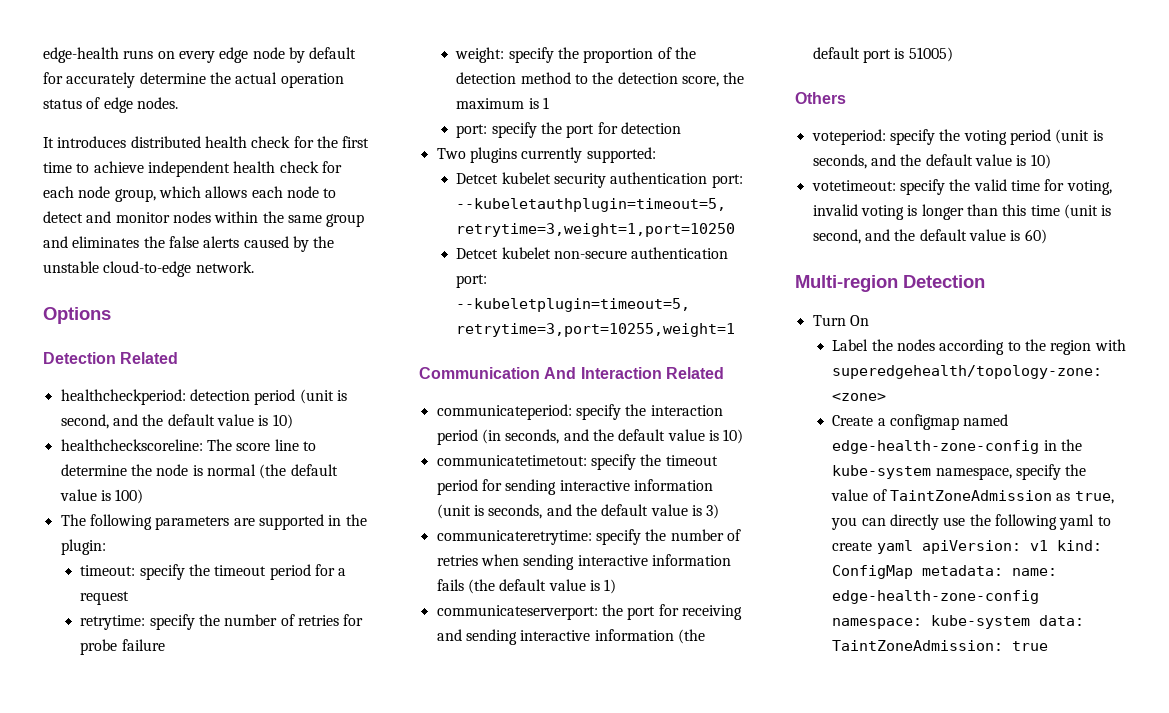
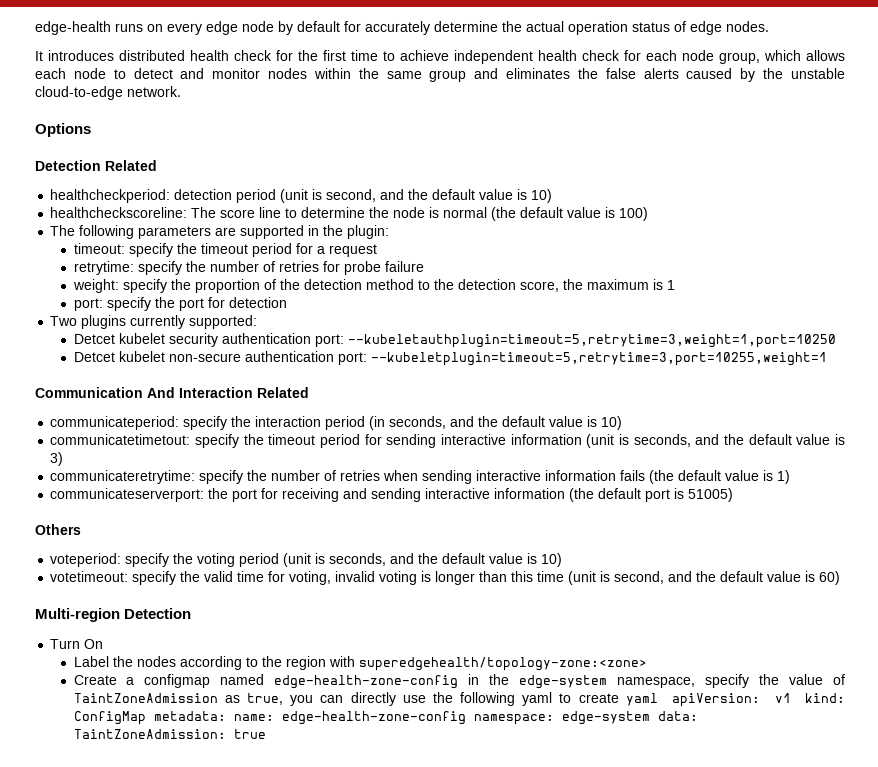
- Create a configmap named edge-health-zone-config in the kube-system namespace, specify the value of TaintZoneAdmission as true, you can directly use the following yaml to create yaml apiVersion: v1 kind: ConfigMap metadata: name: edge-health-zone-config namespace: kube-system data: TaintZoneAdmission: true
+ Create a configmap named edge-health-zone-config in the edge-system namespace, specify the value of TaintZoneAdmission as true, you can directly use the following yaml to create yaml apiVersion: v1 kind: ConfigMap metadata: name: edge-health-zone-config namespace: edge-system data: TaintZoneAdmission: true

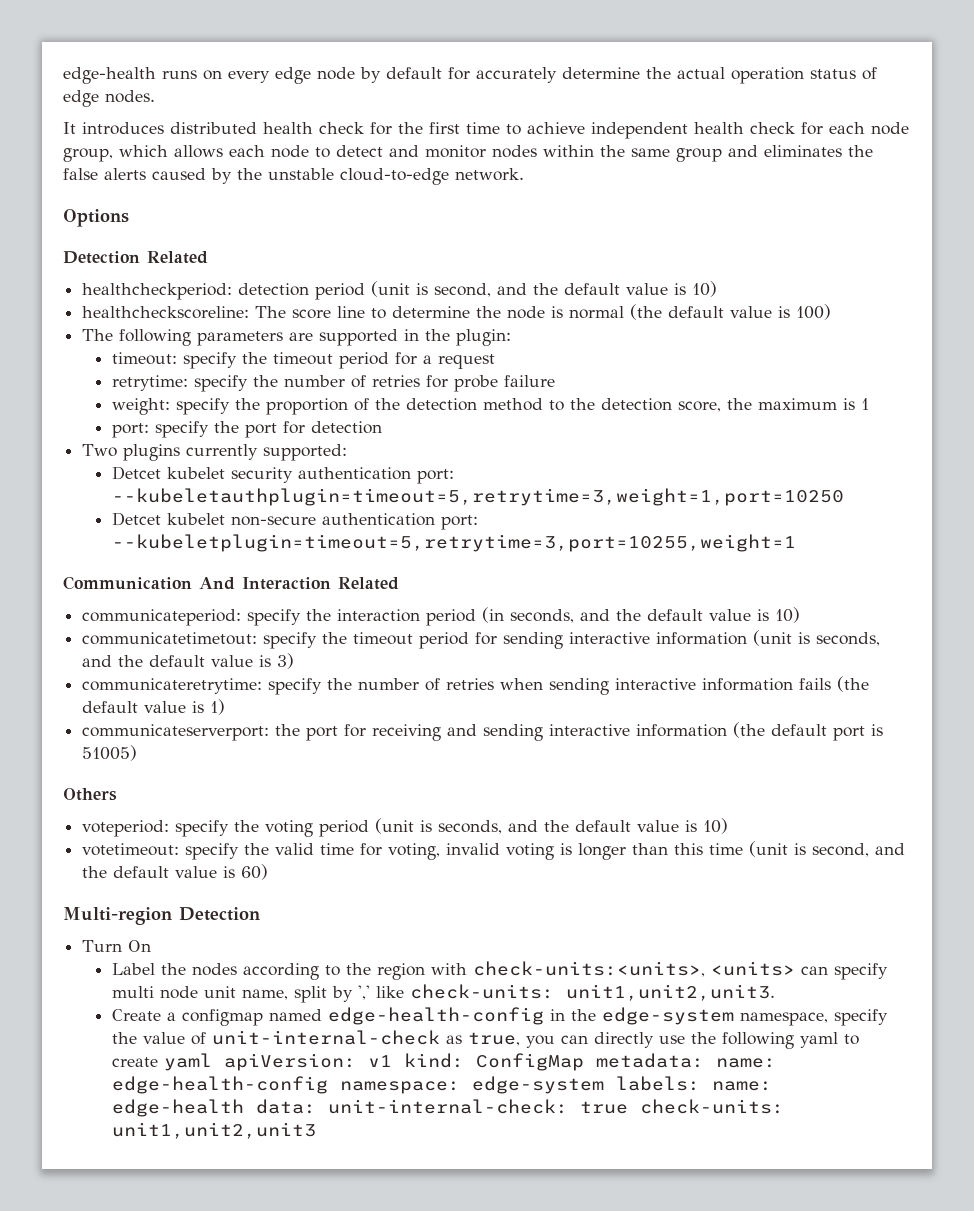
- Label the nodes according to the region with superedgehealth/topology-zone:<zone>
+ Label the nodes according to the region with check-units:<units>, <units> can specify multi node unit name, split by ',' like check-units: unit1,unit2,unit3.
- Create a configmap named edge-health-zone-config in the edge-system namespace, specify the value of TaintZoneAdmission as true, you can directly use the following yaml to create yaml apiVersion: v1 kind: ConfigMap metadata: name: edge-health-zone-config namespace: edge-system data: TaintZoneAdmission: true
+ Create a configmap named edge-health-config in the edge-system namespace, specify the value of unit-internal-check as true, you can directly use the following yaml to create yaml apiVersion: v1 kind: ConfigMap metadata: name: edge-health-config namespace: edge-system labels: name: edge-health data: unit-internal-check: true check-units: unit1,unit2,unit3

